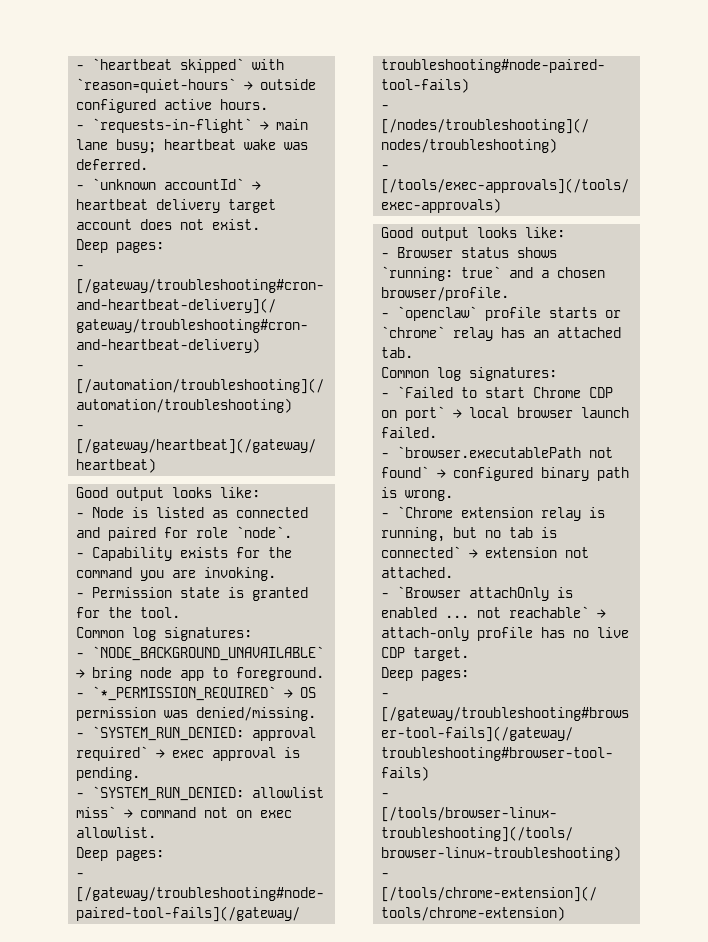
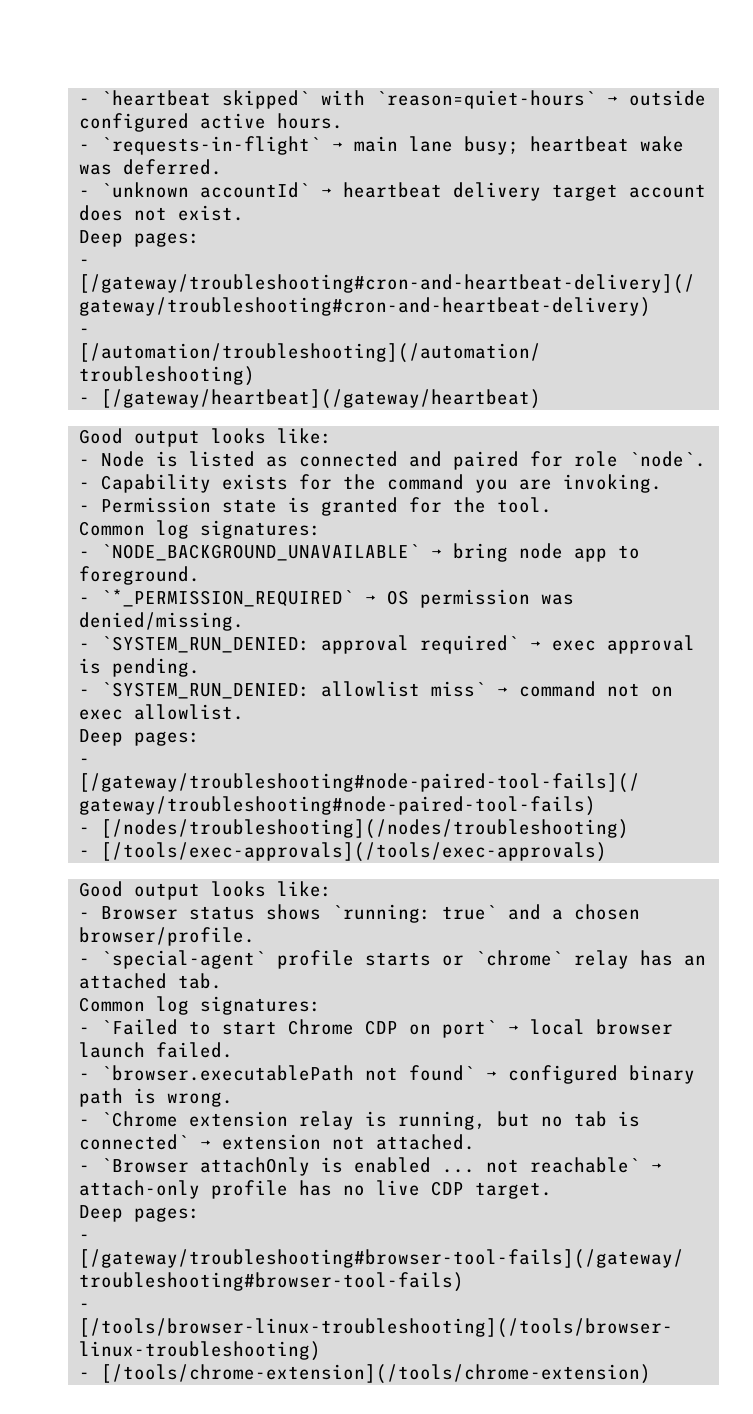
- - `openclaw` profile starts or `chrome` relay has an attached tab.
+ - `special-agent` profile starts or `chrome` relay has an attached tab.

